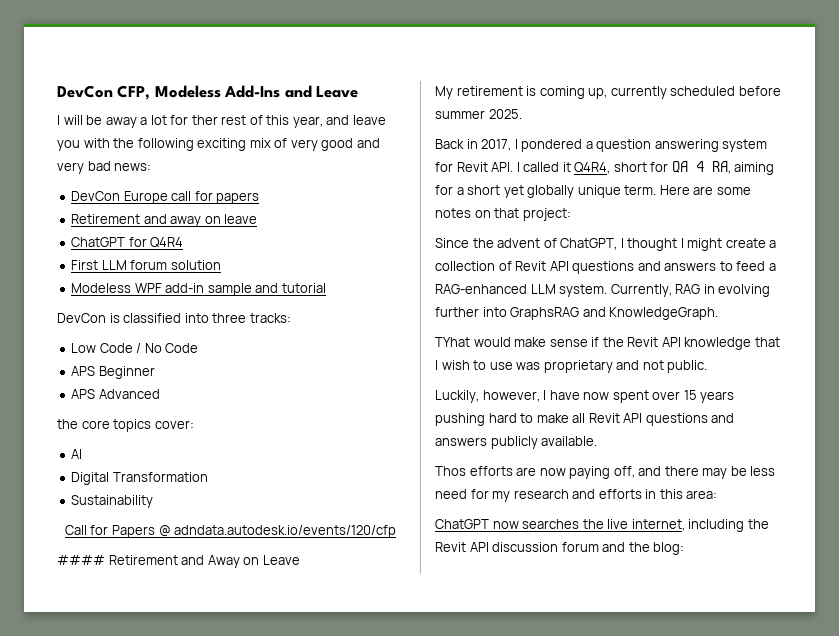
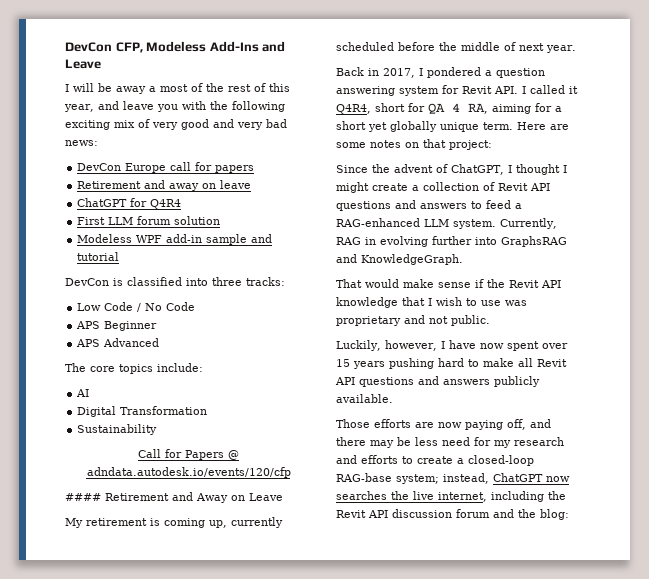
- I will be away a lot for ther rest of this year, and leave you with the following exciting mix of very good and very bad news:
+ I will be away a most of the rest of this year, and leave you with the following exciting mix of very good and very bad news:
- the core topics cover:
+ The core topics include:
- My retirement is coming up, currently scheduled before summer 2025.
+ My retirement is coming up, currently scheduled before the middle of next year.
- TYhat would make sense if the Revit API knowledge that I wish to use was proprietary and not public.
+ That would make sense if the Revit API knowledge that I wish to use was proprietary and not public.
- Thos efforts are now paying off, and there may be less need for my research and efforts in this area:
- ChatGPT now searches the live internet, including the Revit API discussion forum and the blog:
+ Those efforts are now paying off, and there may be less need for my research and efforts to create a closed-loop RAG-base system; instead, ChatGPT now searches the live internet, including the Revit API discussion forum and the blog:

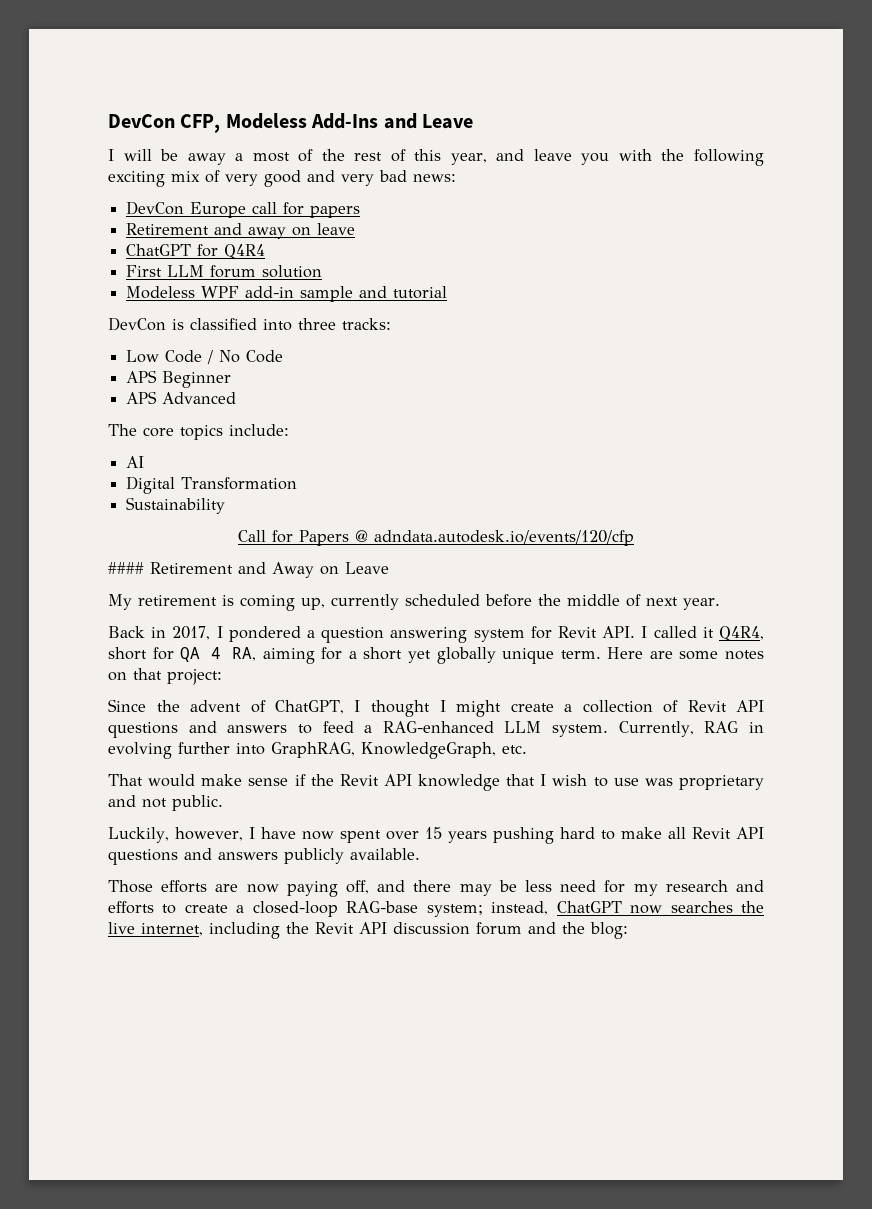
- Currently, RAG in evolving further into GraphsRAG and KnowledgeGraph.
+ Currently, RAG in evolving further into GraphRAG, KnowledgeGraph, etc.

